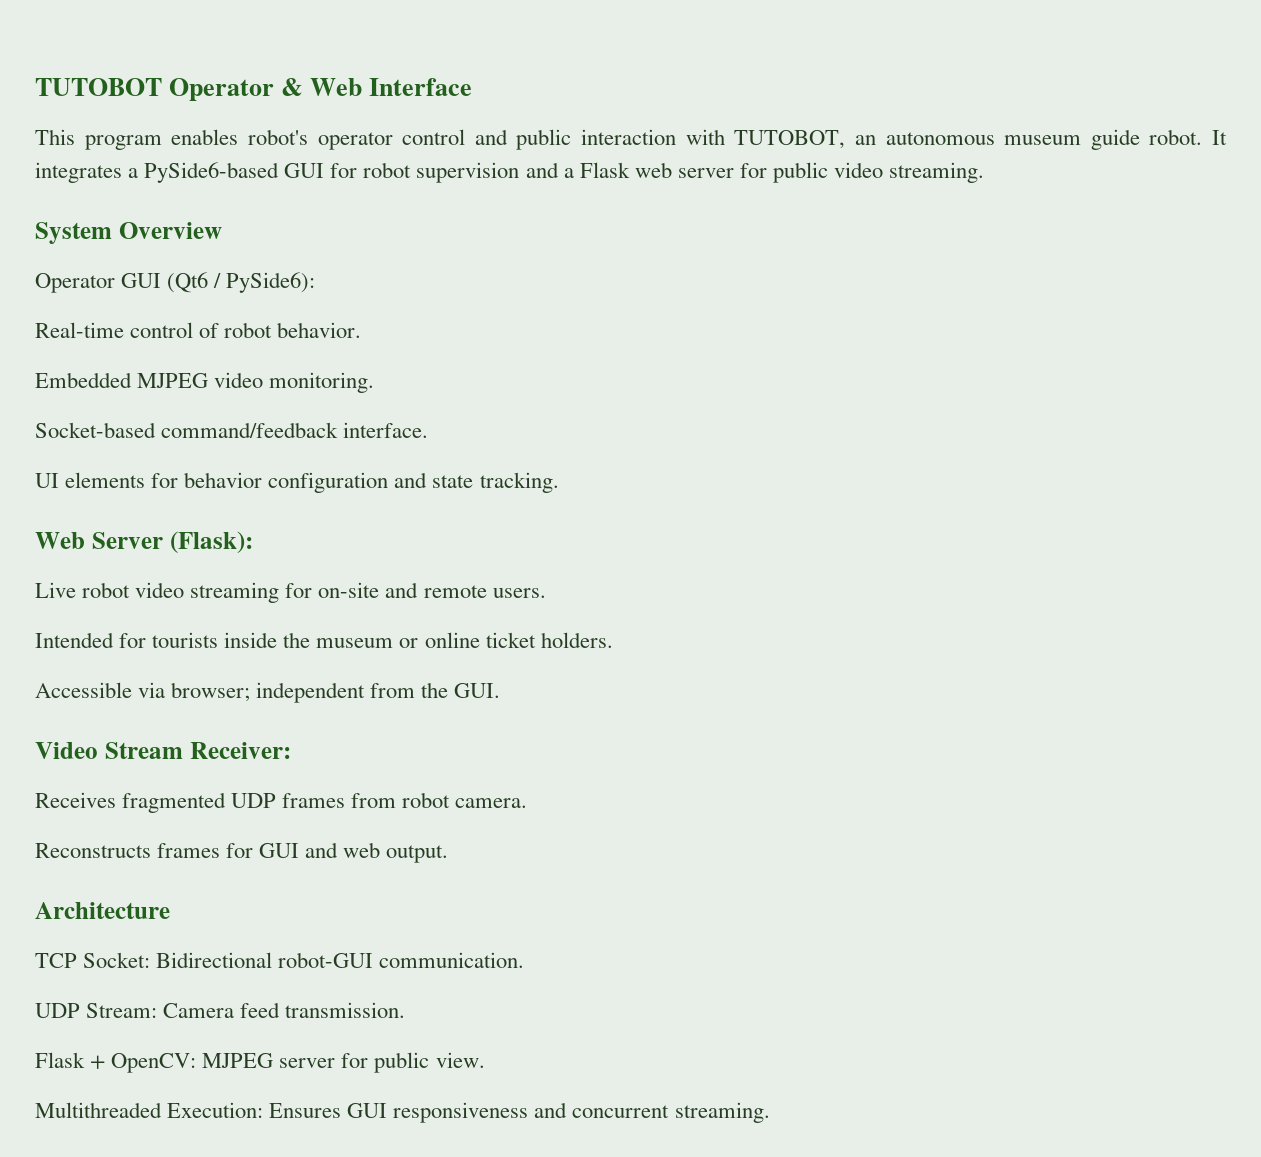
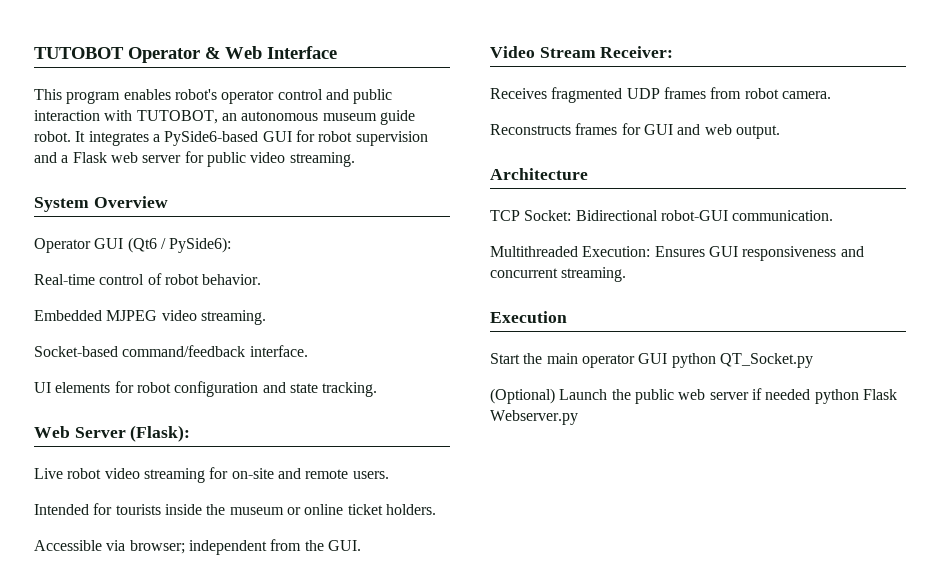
- Embedded MJPEG video monitoring.
+ Embedded MJPEG video streaming.
- UI elements for behavior configuration and state tracking.
+ UI elements for robot configuration and state tracking.
- UDP Stream: Camera feed transmission.
- Flask + OpenCV: MJPEG server for public view.
+ Execution
+ Start the main operator GUI python QT_Socket.py
+ (Optional) Launch the public web server if needed python Flask Webserver.py

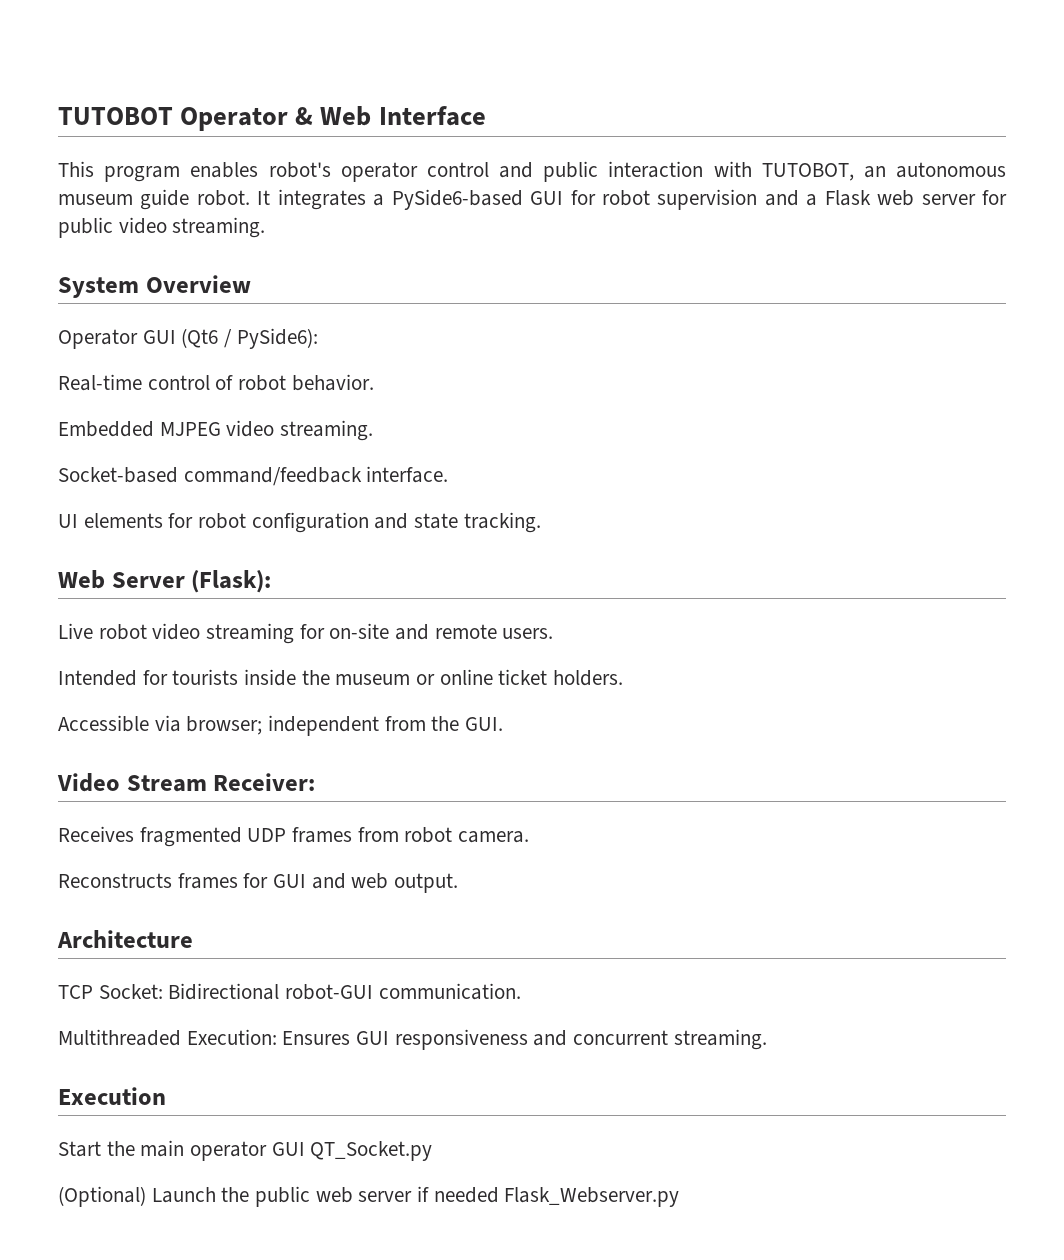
- Start the main operator GUI python QT_Socket.py
+ Start the main operator GUI QT_Socket.py
- (Optional) Launch the public web server if needed python Flask Webserver.py
+ (Optional) Launch the public web server if needed Flask_Webserver.py

